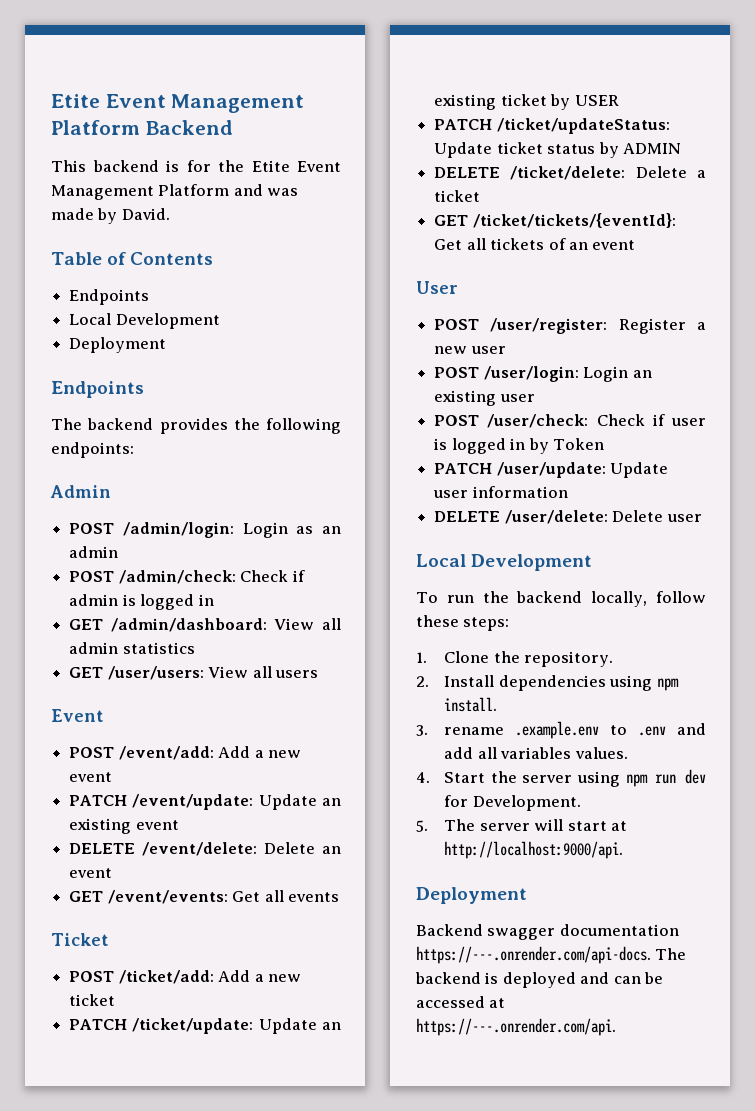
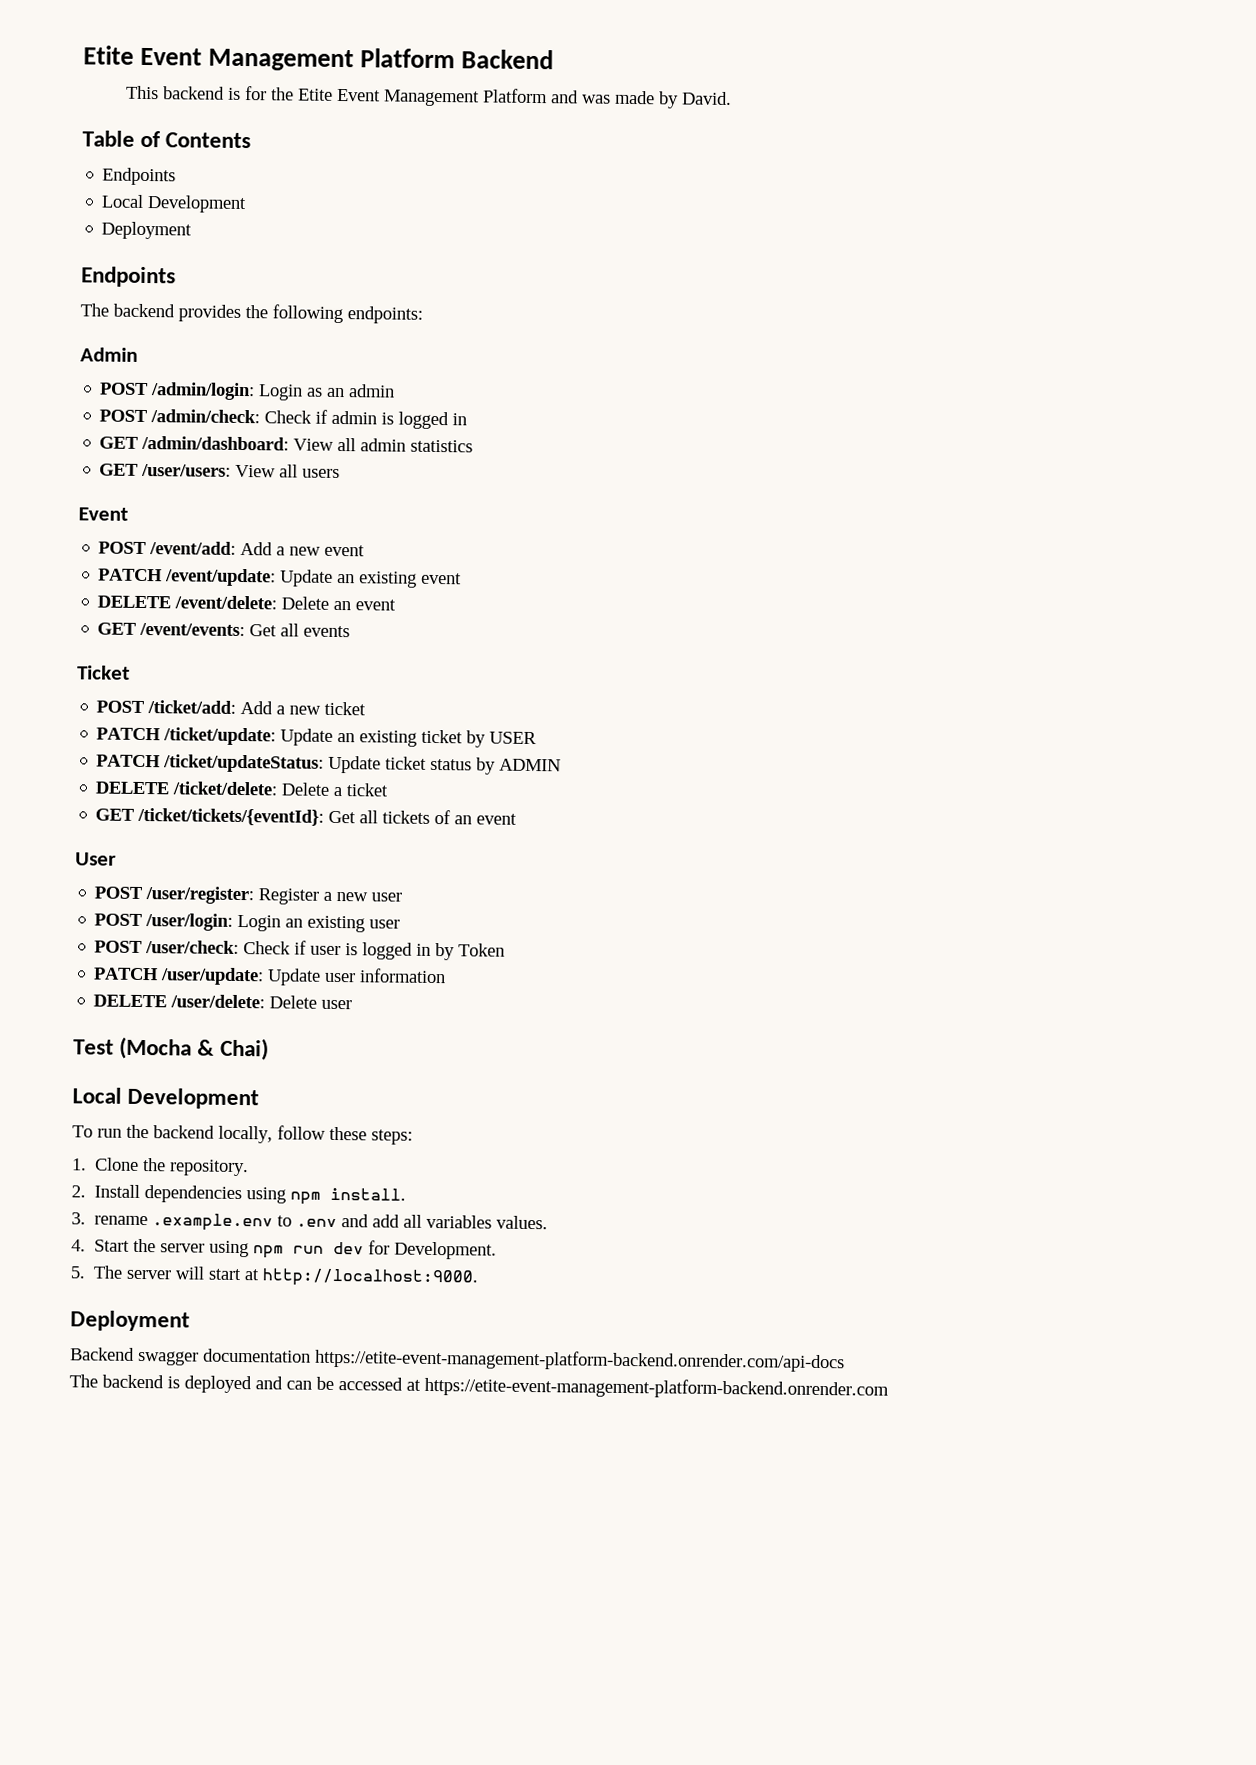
+ Test (Mocha & Chai)
- 5. The server will start at http://localhost:9000/api.
+ 5. The server will start at http://localhost:9000.
- Backend swagger documentation https://---.onrender.com/api-docs. The backend is deployed and can be accessed at https://---.onrender.com/api.
+ Backend swagger documentation https://etite-event-management-platform-backend.onrender.com/api-docs
+ The backend is deployed and can be accessed at https://etite-event-management-platform-backend.onrender.com

